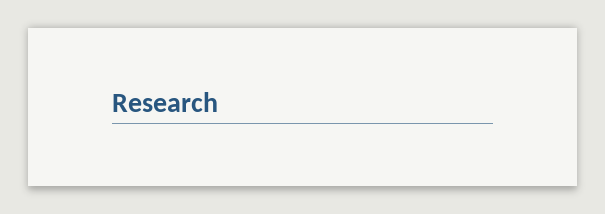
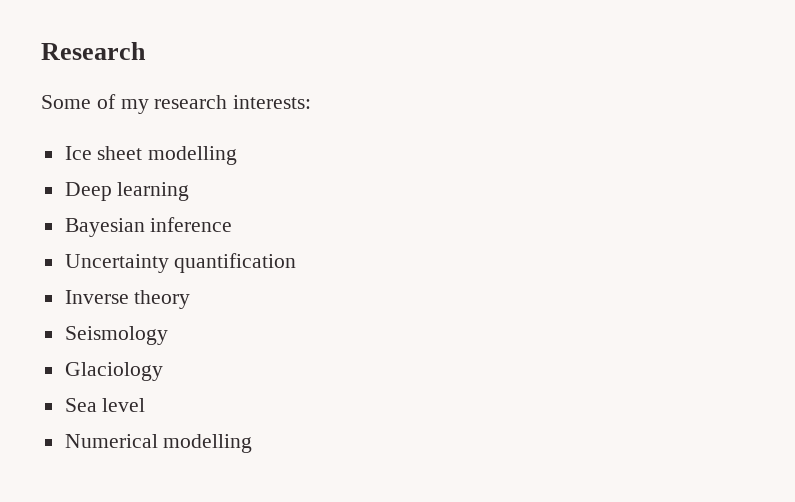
+ Some of my research interests:
+ Ice sheet modelling
+ Deep learning
+ Bayesian inference
+ Uncertainty quantification
+ Inverse theory
+ Seismology
+ Glaciology
+ Sea level
+ Numerical modelling

